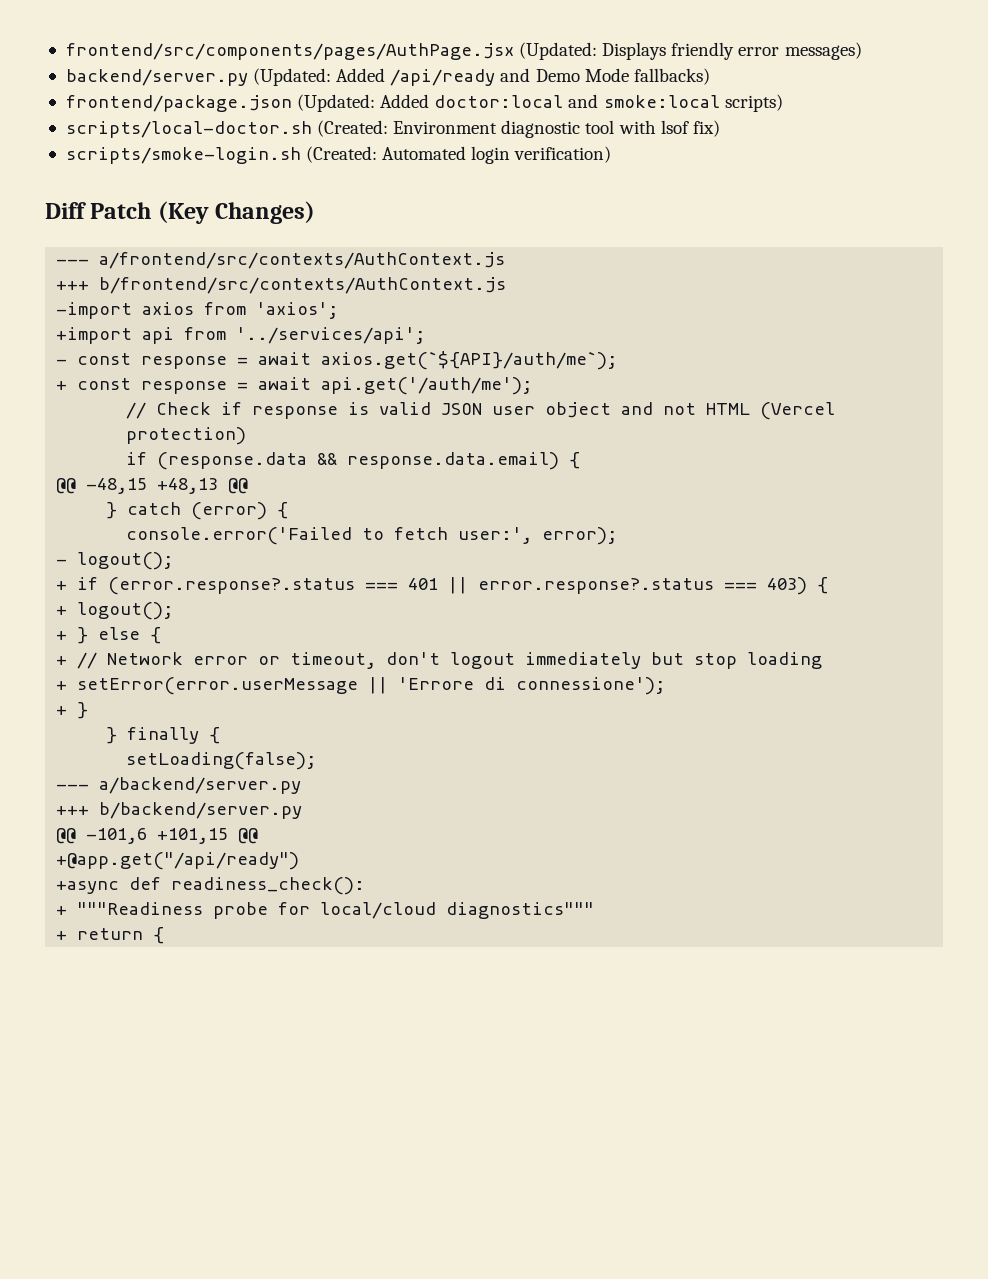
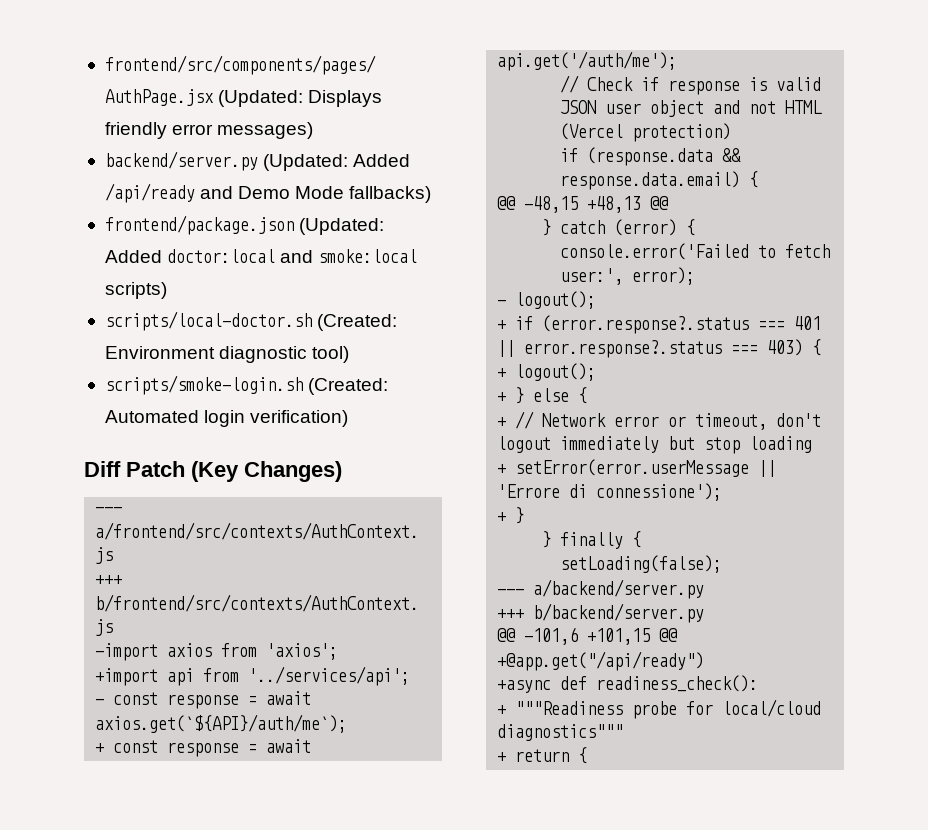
- scripts/local-doctor.sh (Created: Environment diagnostic tool with lsof fix)
+ scripts/local-doctor.sh (Created: Environment diagnostic tool)

